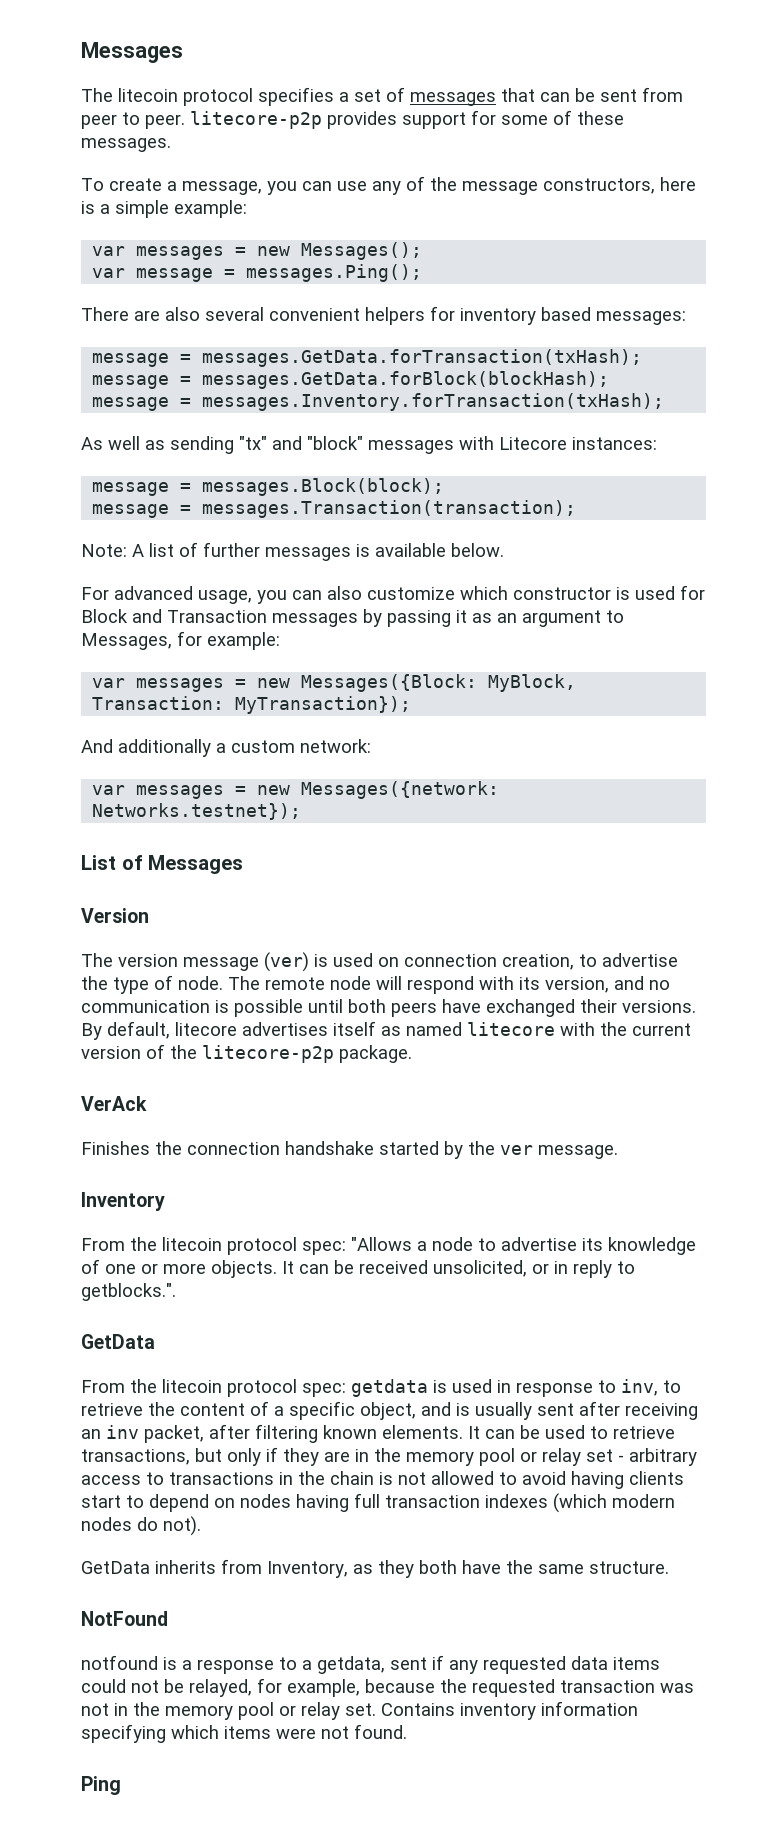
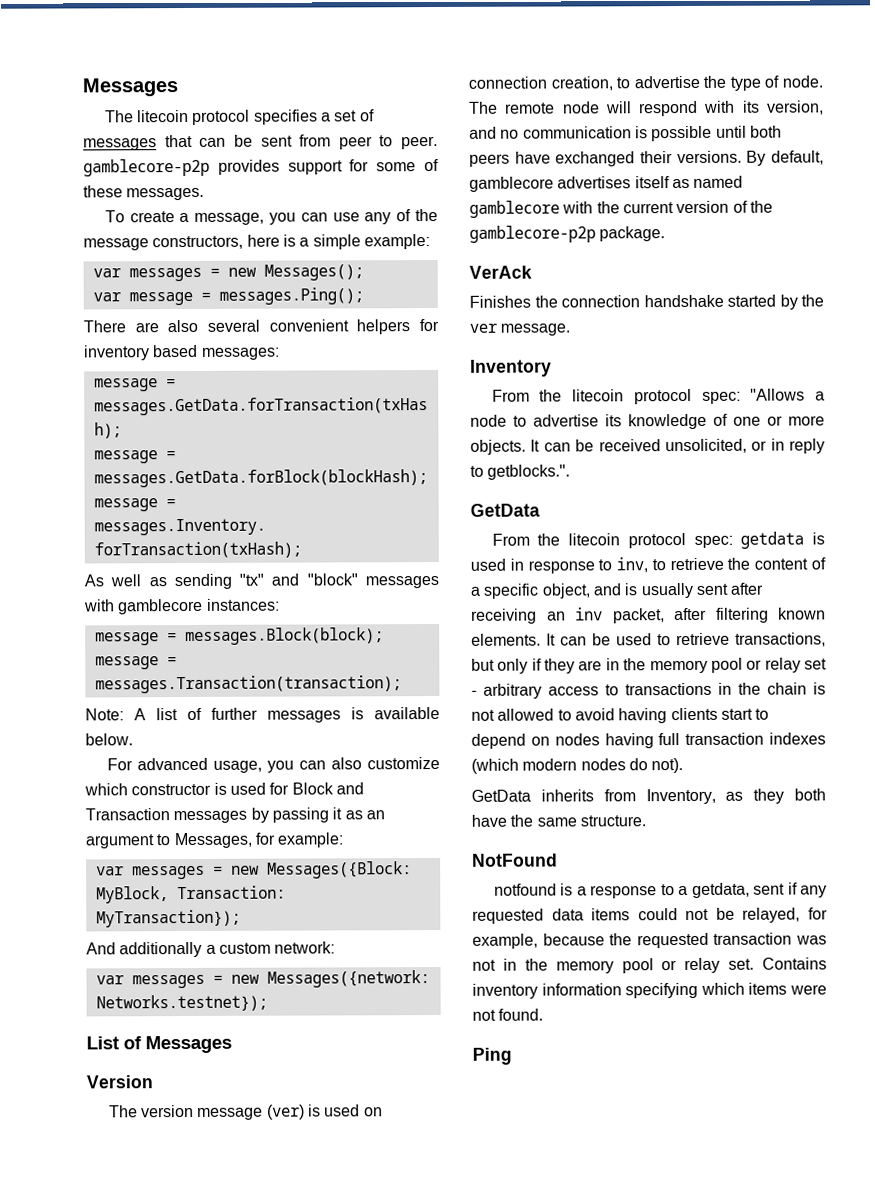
- The litecoin protocol specifies a set of messages that can be sent from peer to peer. litecore-p2p provides support for some of these messages.
+ The litecoin protocol specifies a set of messages that can be sent from peer to peer. gamblecore-p2p provides support for some of these messages.
- As well as sending "tx" and "block" messages with Litecore instances:
+ As well as sending "tx" and "block" messages with gamblecore instances:
- By default, litecore advertises itself as named litecore with the current version of the litecore-p2p package.
+ By default, gamblecore advertises itself as named gamblecore with the current version of the gamblecore-p2p package.

